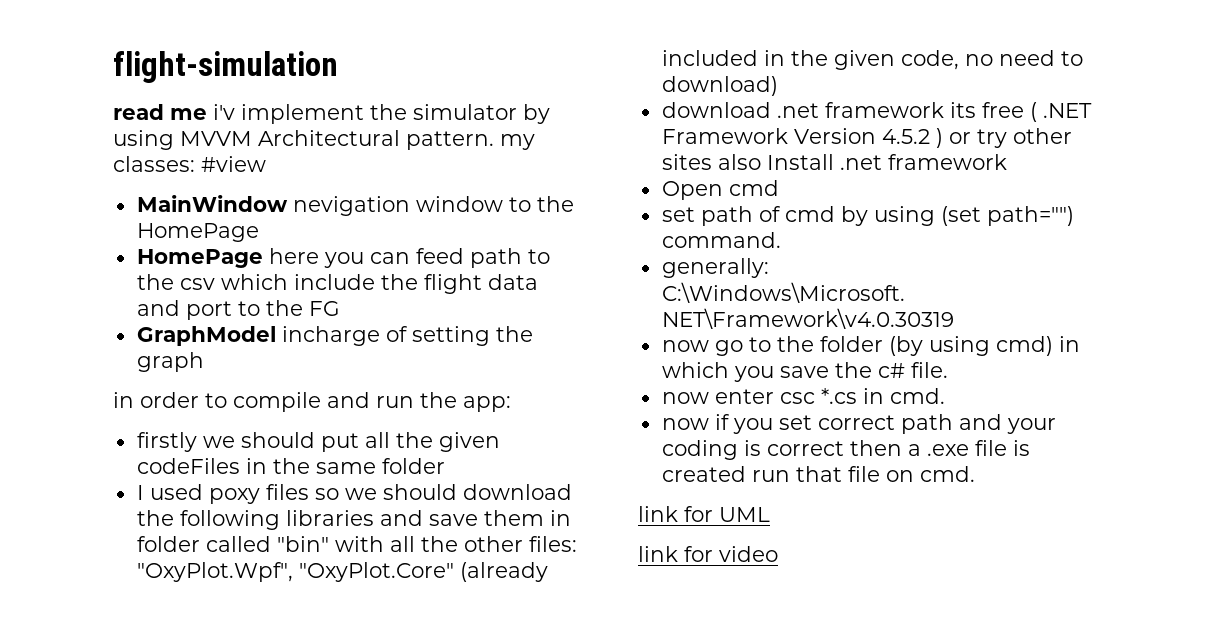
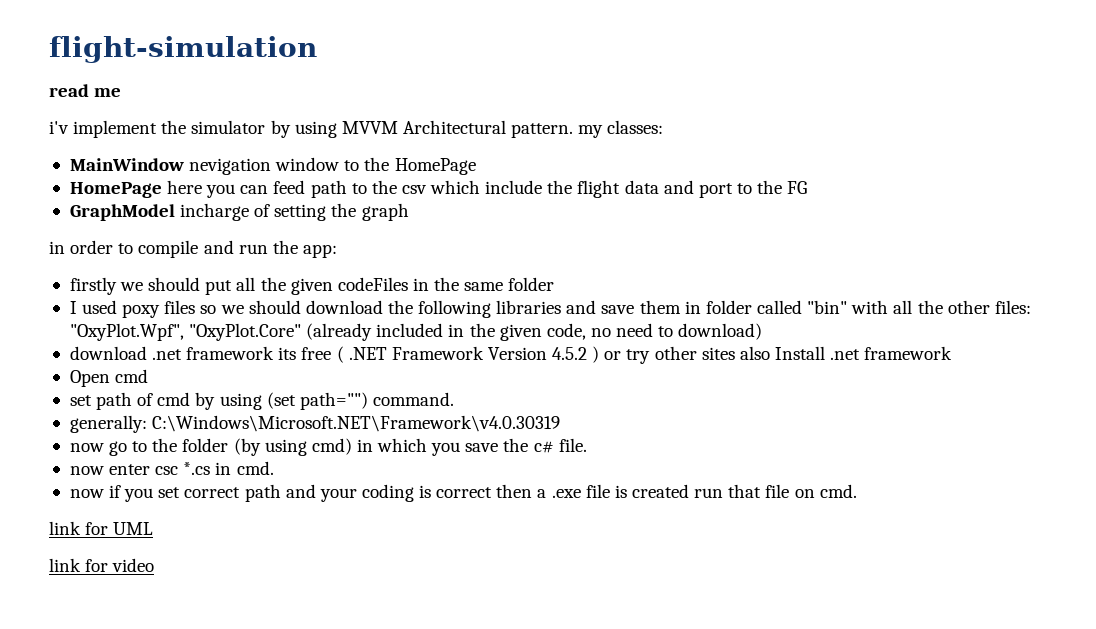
- read me i'v implement the simulator by using MVVM Architectural pattern. my classes: #view
+ read me
+ i'v implement the simulator by using MVVM Architectural pattern. my classes:

